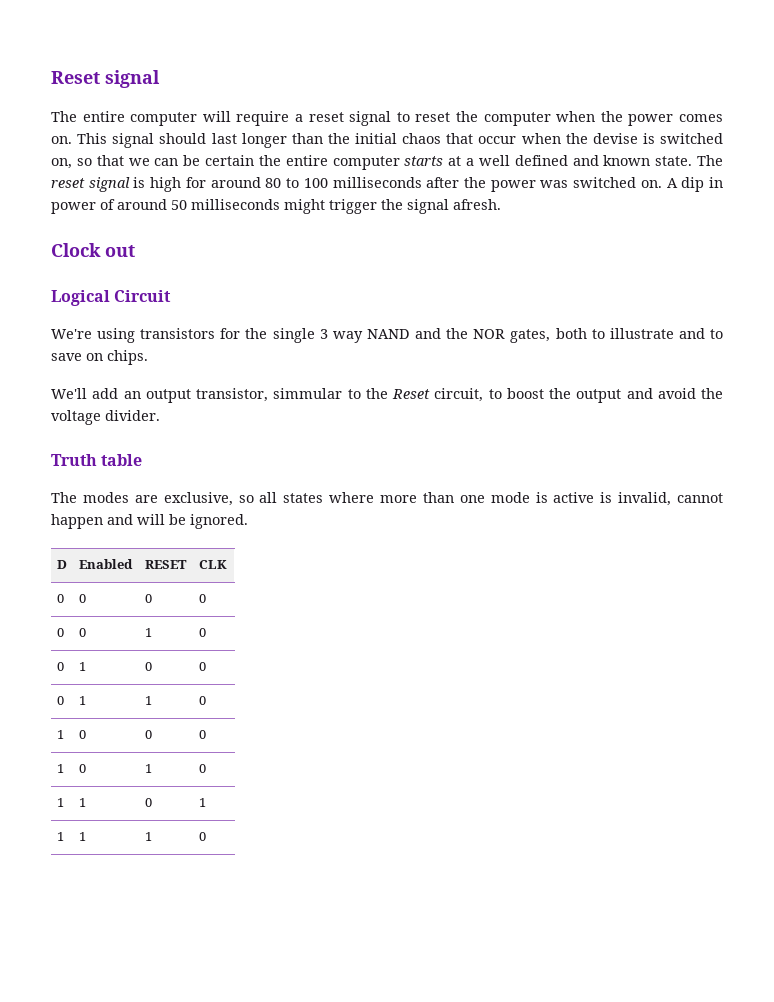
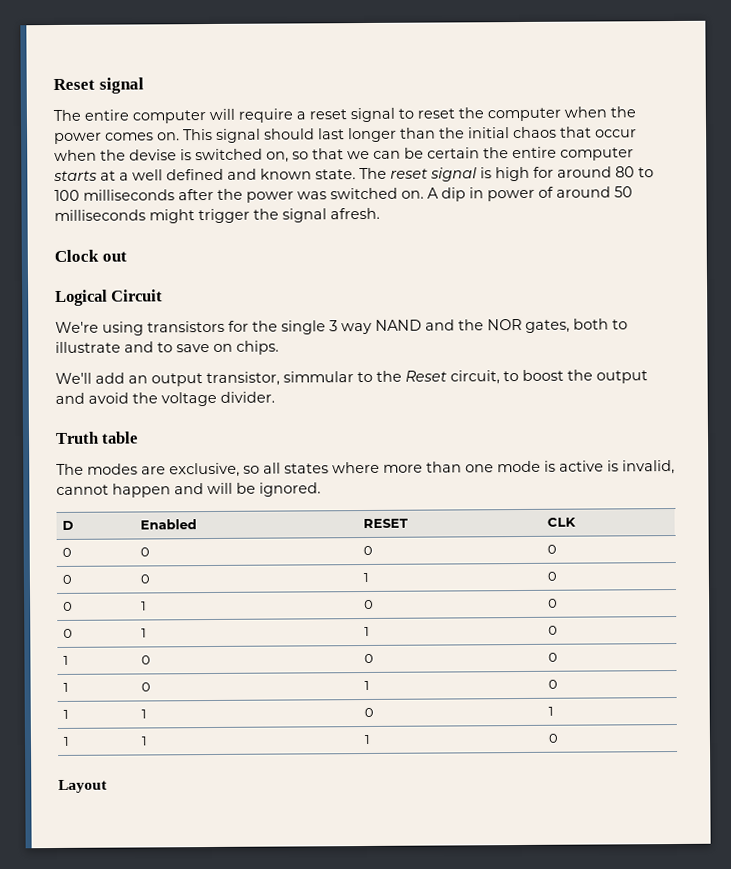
+ Layout

